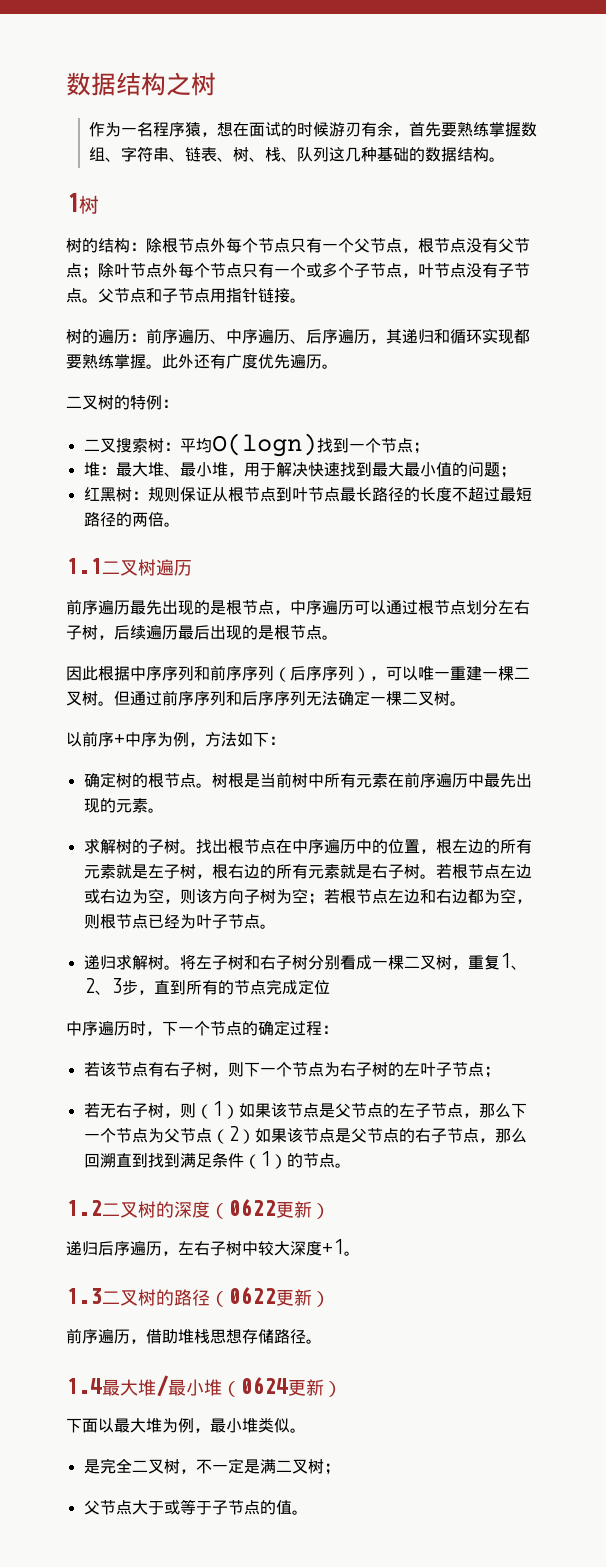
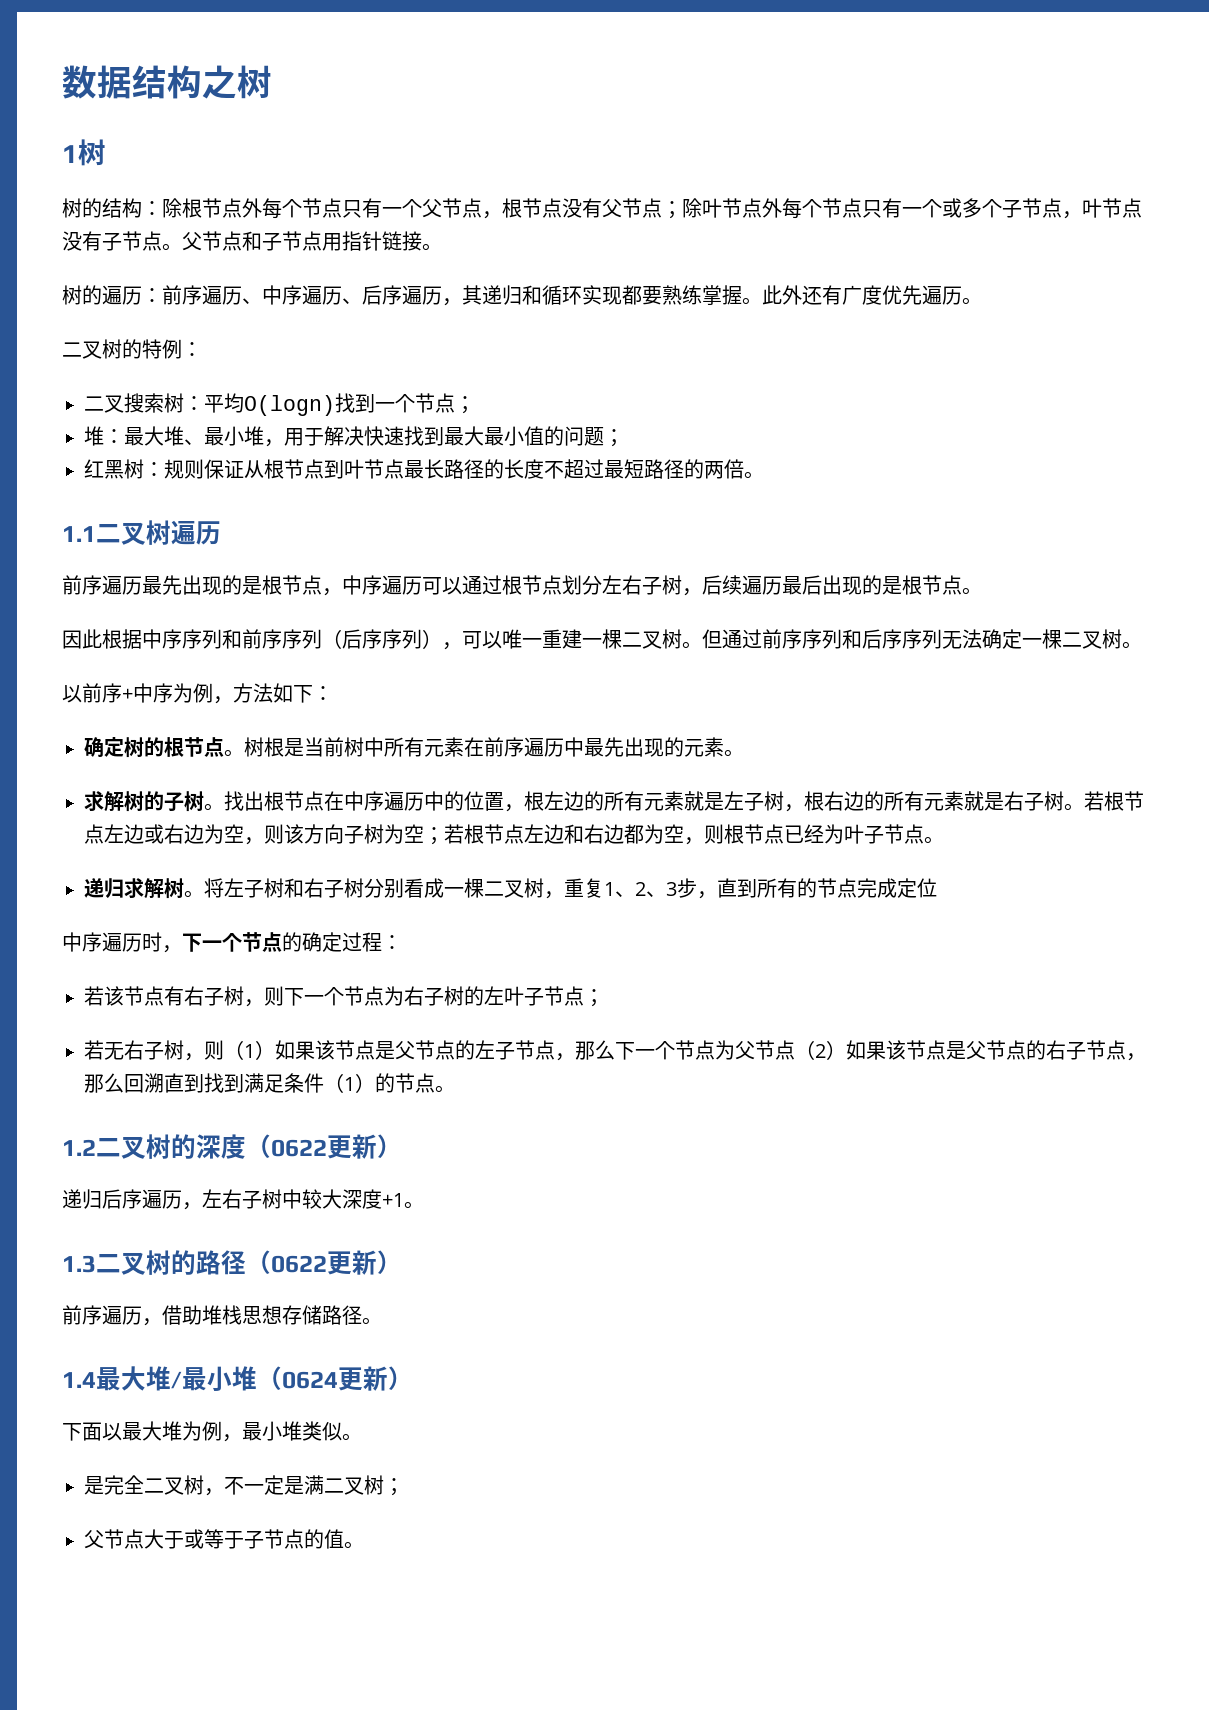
- 作为一名程序猿，想在面试的时候游刃有余，首先要熟练掌握数组、字符串、链表、树、栈、队列这几种基础的数据结构。

